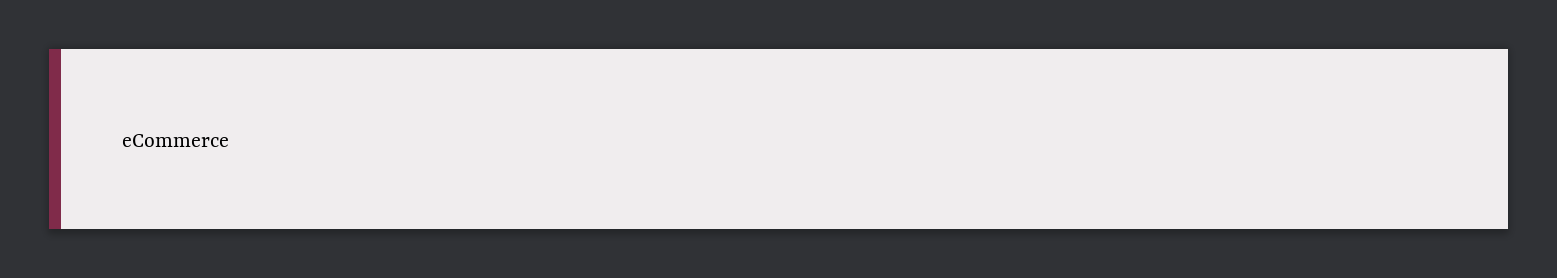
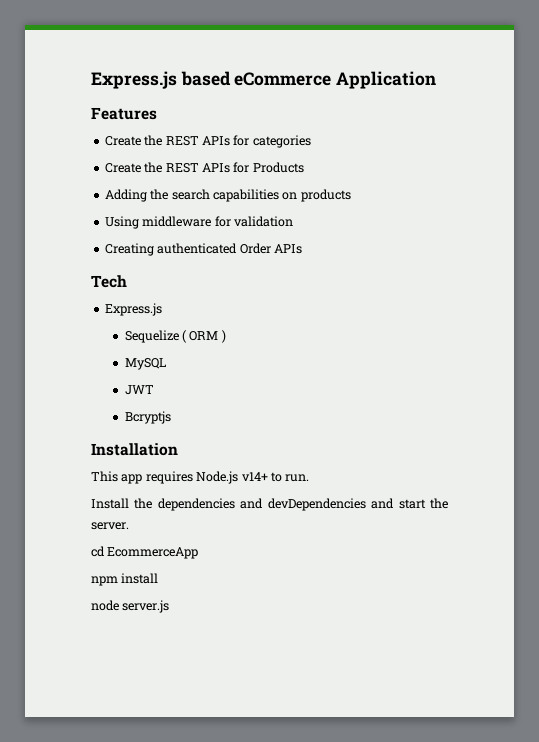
- eCommerce
+ Express.js based eCommerce Application
+ Features
+ Create the REST APIs for categories
+ Create the REST APIs for Products
+ Adding the search capabilities on products
+ Using middleware for validation
+ Creating authenticated Order APIs
+ Tech
+ Express.js
+ Sequelize ( ORM )
+ MySQL
+ JWT
+ Bcryptjs
+ Installation
+ This app requires Node.js v14+ to run.
+ Install the dependencies and devDependencies and start the server.
+ cd EcommerceApp
+ npm install
+ node server.js

